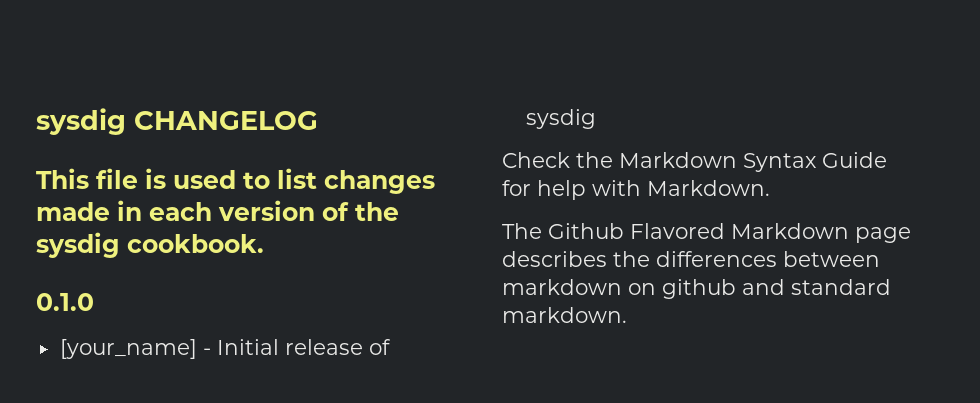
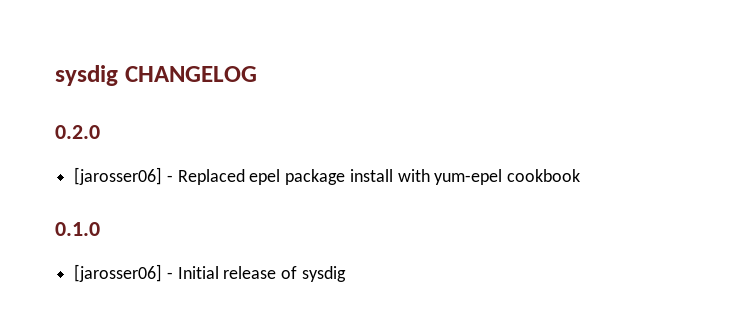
- This file is used to list changes made in each version of the sysdig cookbook.
+ 0.2.0
+ [jarosser06] - Replaced epel package install with yum-epel cookbook
- [your_name] - Initial release of sysdig
+ [jarosser06] - Initial release of sysdig
- Check the Markdown Syntax Guide for help with Markdown.
- The Github Flavored Markdown page describes the differences between markdown on github and standard markdown.

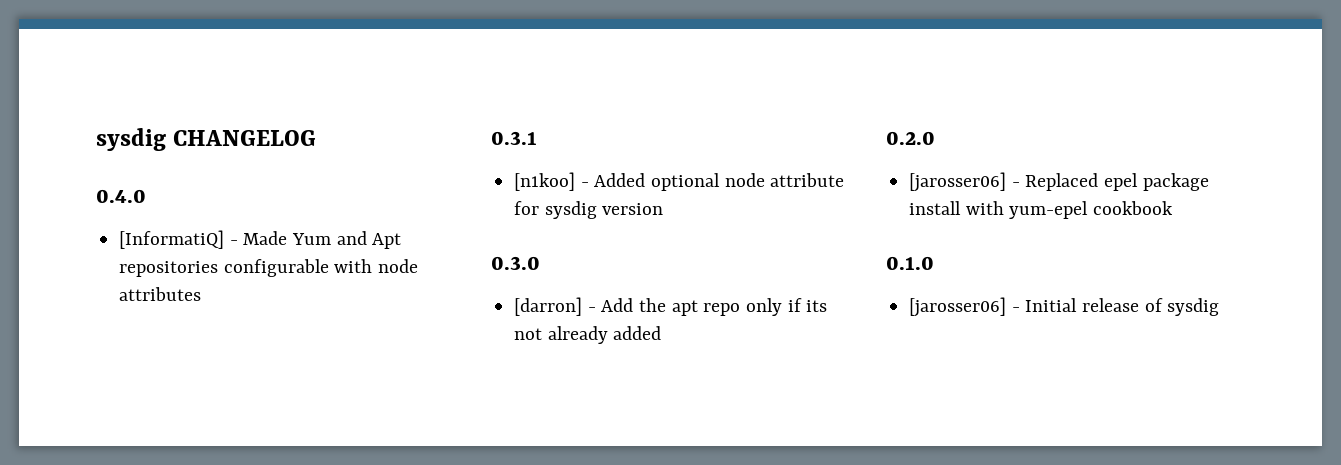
+ 0.4.0
+ [InformatiQ] - Made Yum and Apt repositories configurable with node attributes
+ 0.3.1
+ [n1koo] - Added optional node attribute for sysdig version
+ 0.3.0
+ [darron] - Add the apt repo only if its not already added

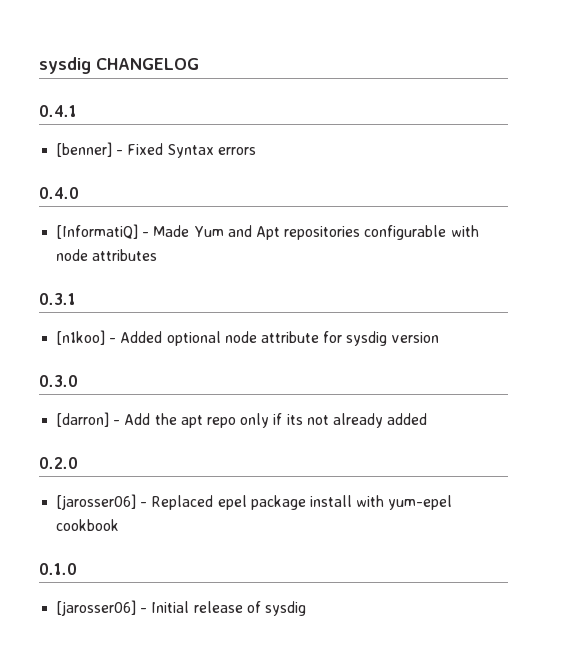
+ 0.4.1
+ [benner] - Fixed Syntax errors

